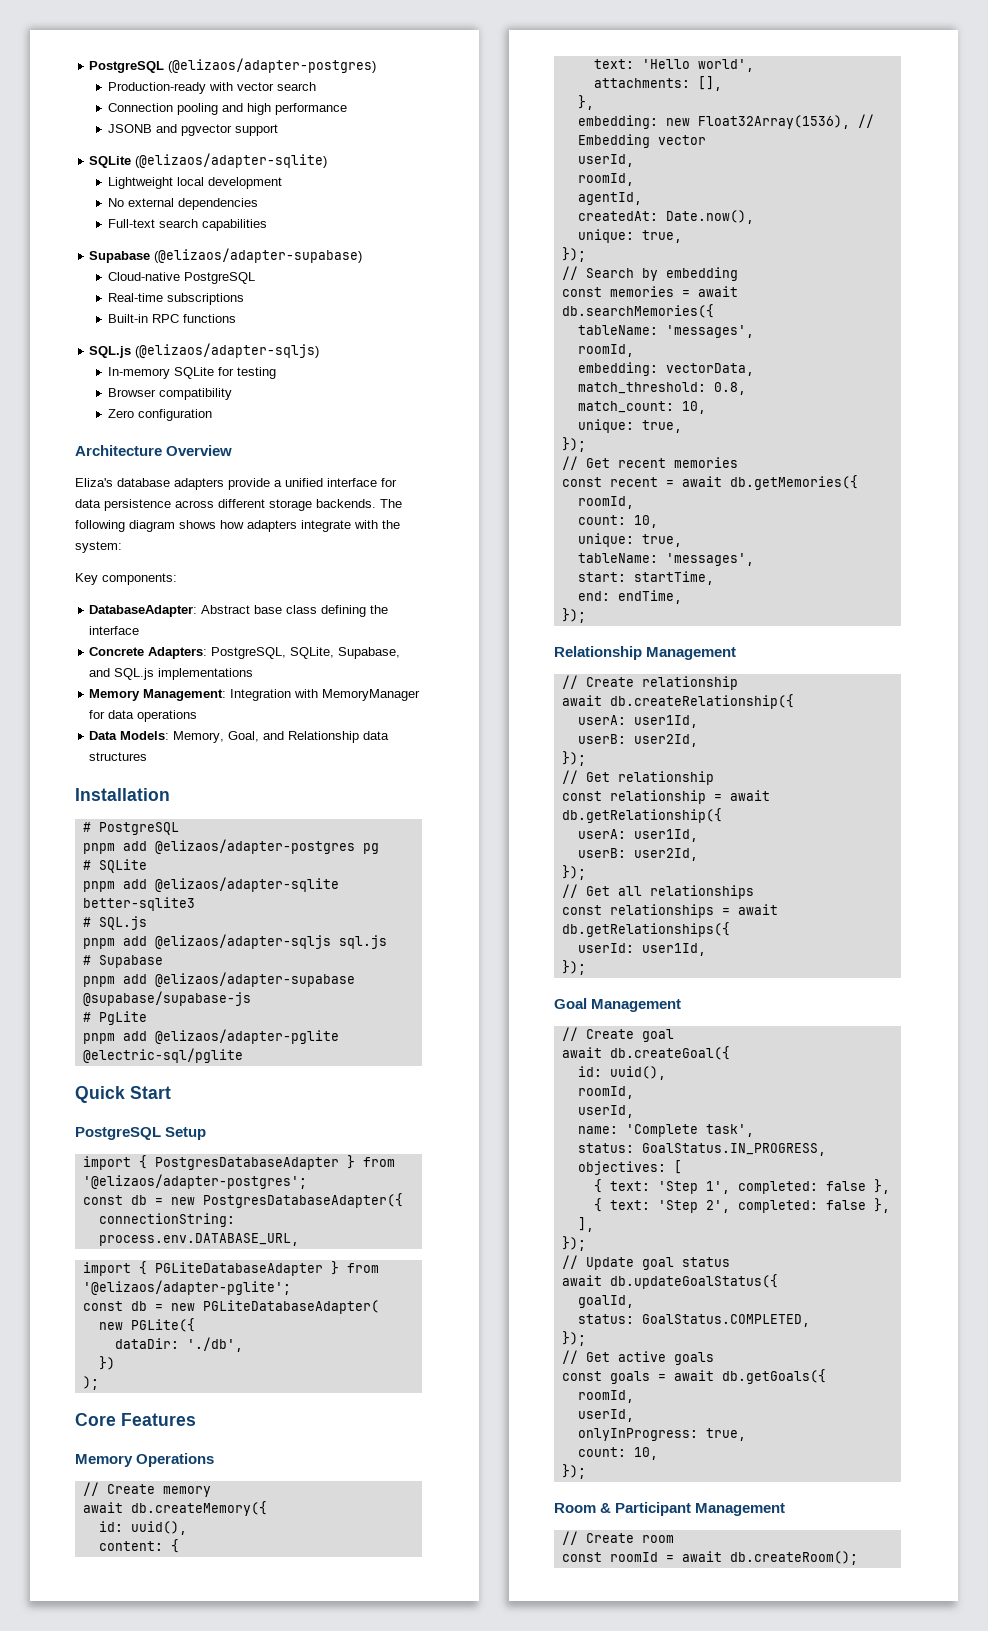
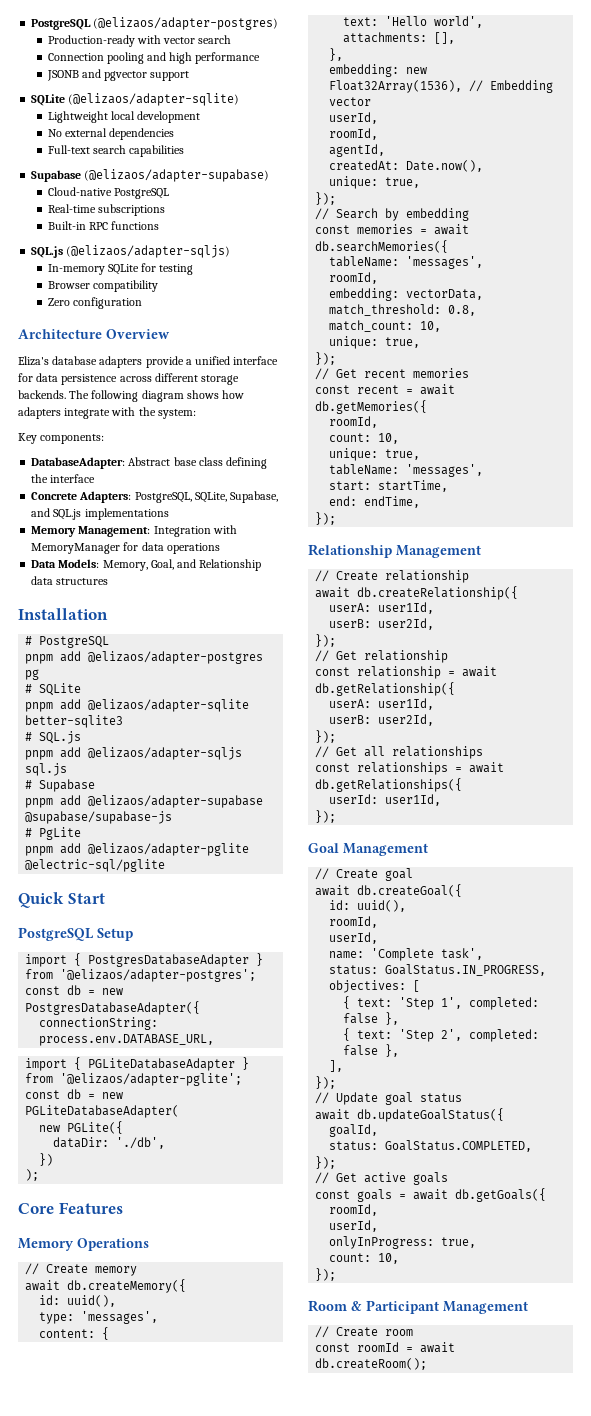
+ type: 'messages',

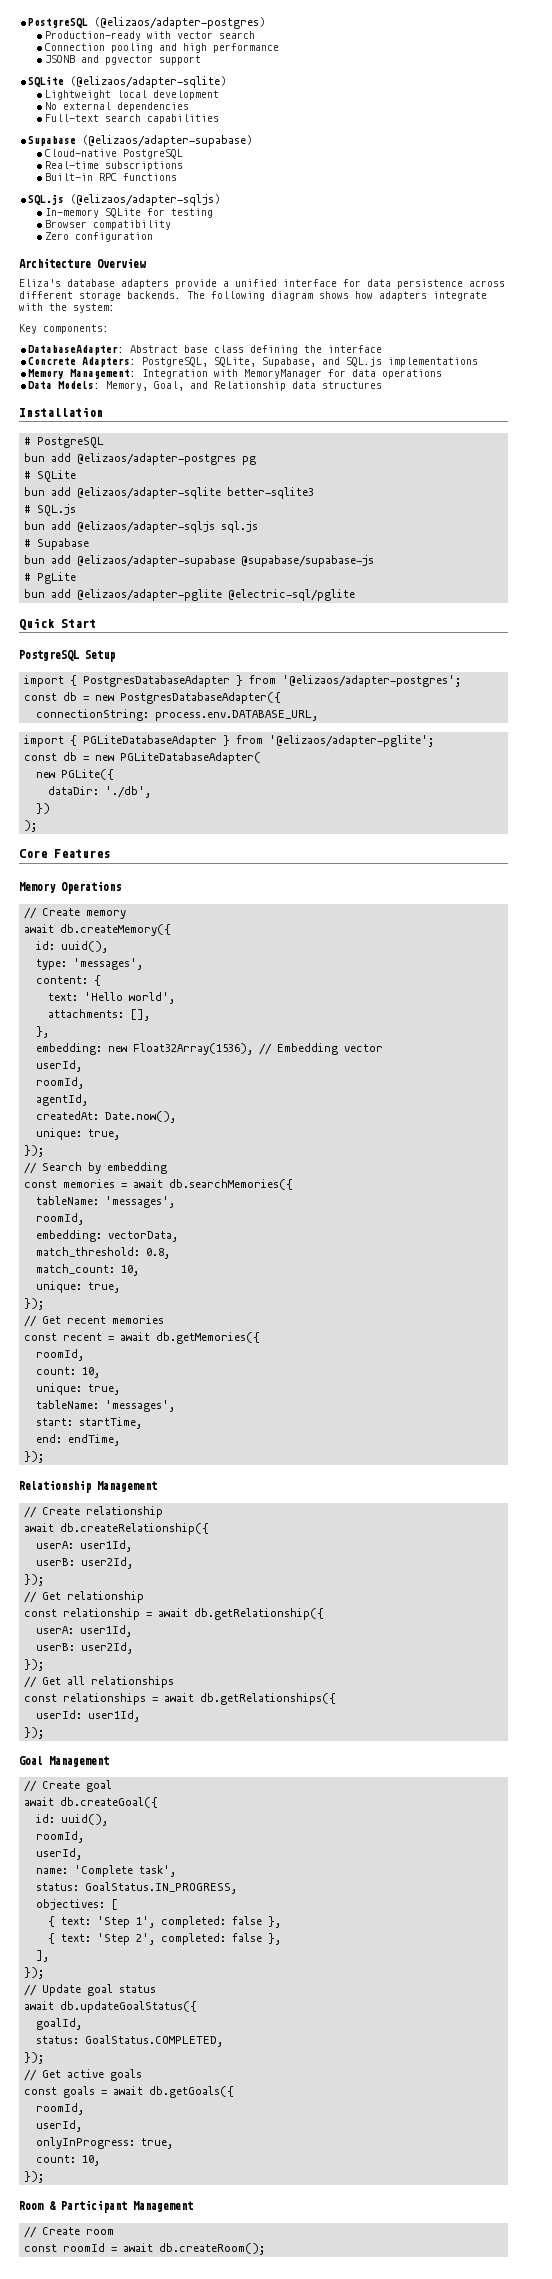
- pnpm add @elizaos/adapter-postgres pg
+ bun add @elizaos/adapter-postgres pg
- pnpm add @elizaos/adapter-sqlite better-sqlite3
+ bun add @elizaos/adapter-sqlite better-sqlite3
- pnpm add @elizaos/adapter-sqljs sql.js
+ bun add @elizaos/adapter-sqljs sql.js
- pnpm add @elizaos/adapter-supabase @supabase/supabase-js
+ bun add @elizaos/adapter-supabase @supabase/supabase-js
- pnpm add @elizaos/adapter-pglite @electric-sql/pglite
+ bun add @elizaos/adapter-pglite @electric-sql/pglite

